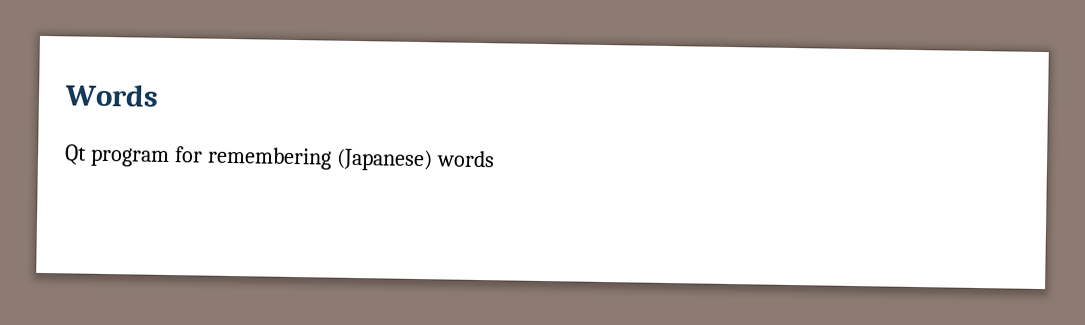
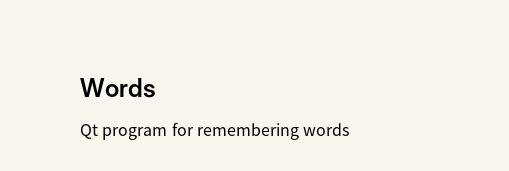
- Qt program for remembering (Japanese) words
+ Qt program for remembering words

